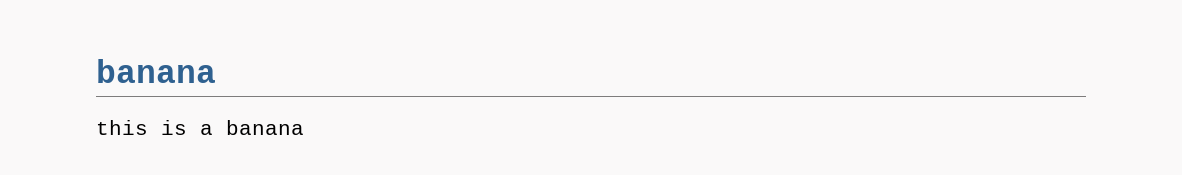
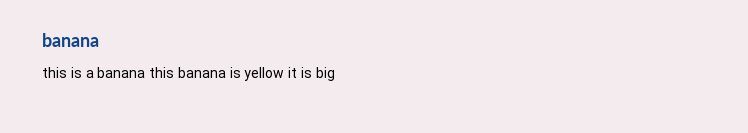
- this is a banana
+ this is a banana this banana is yellow it is big

